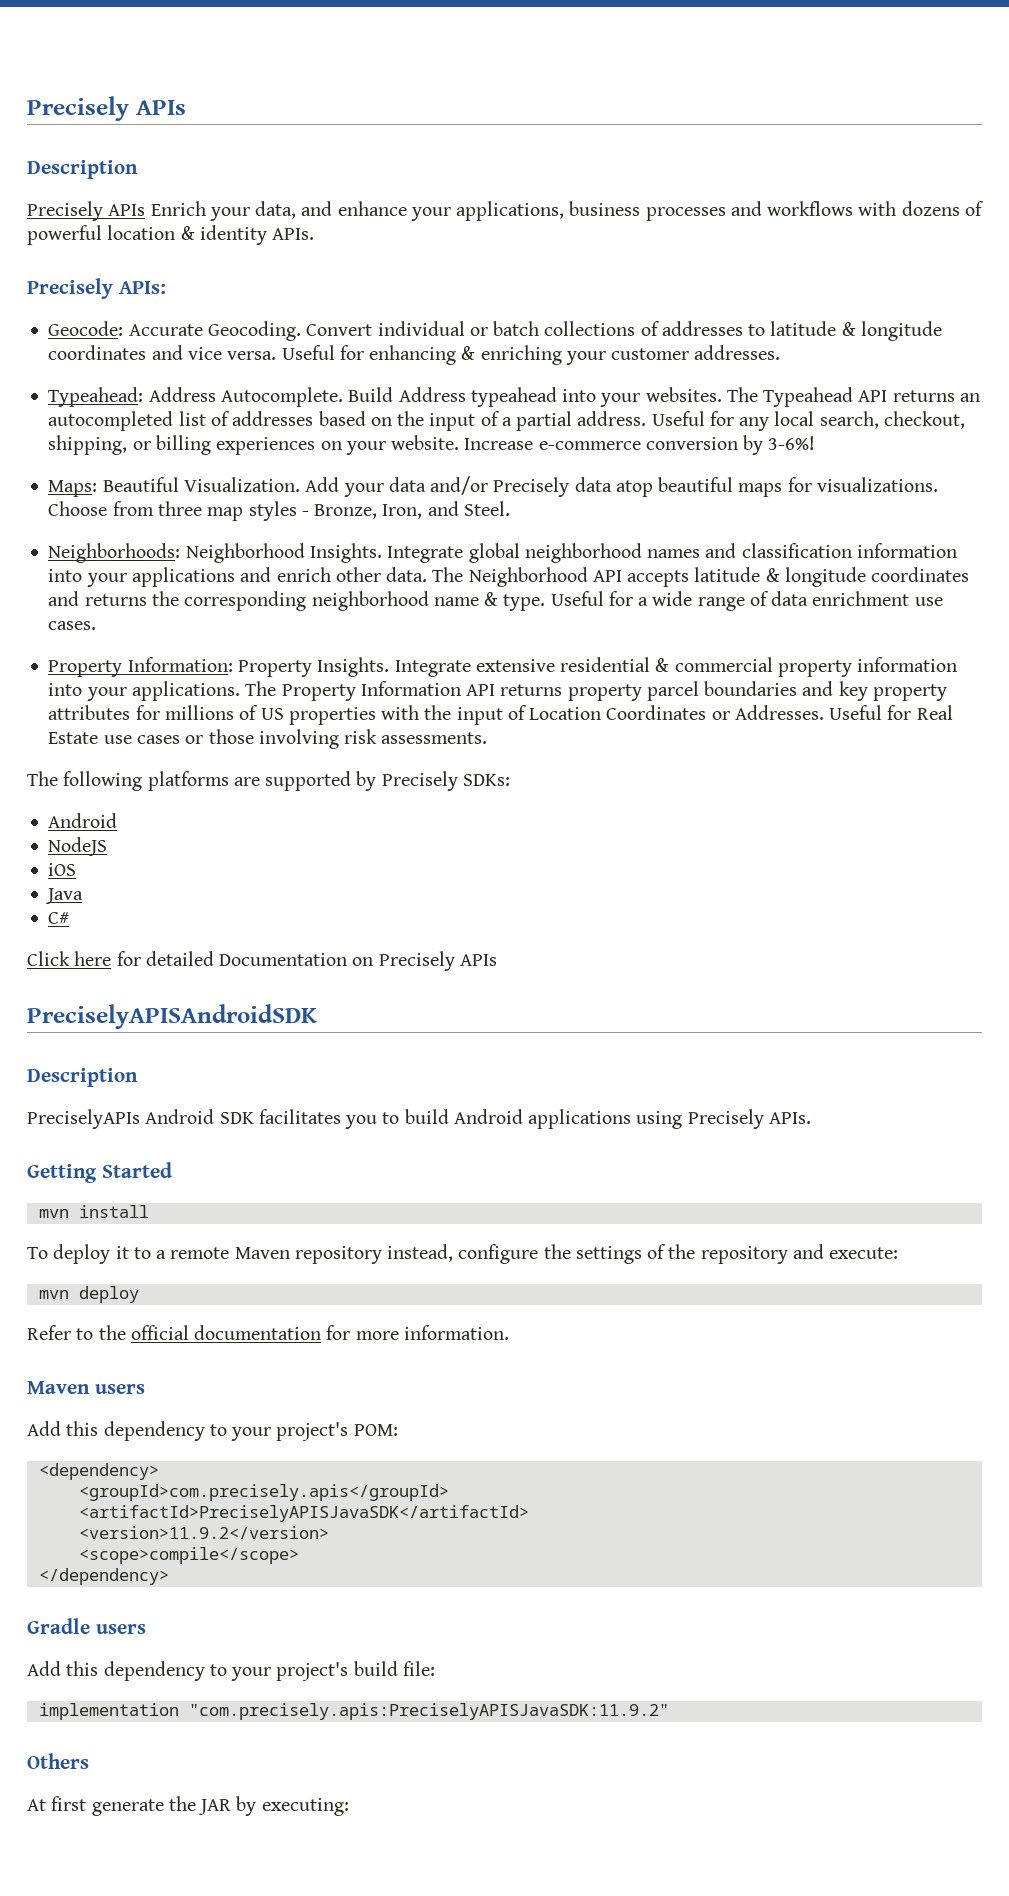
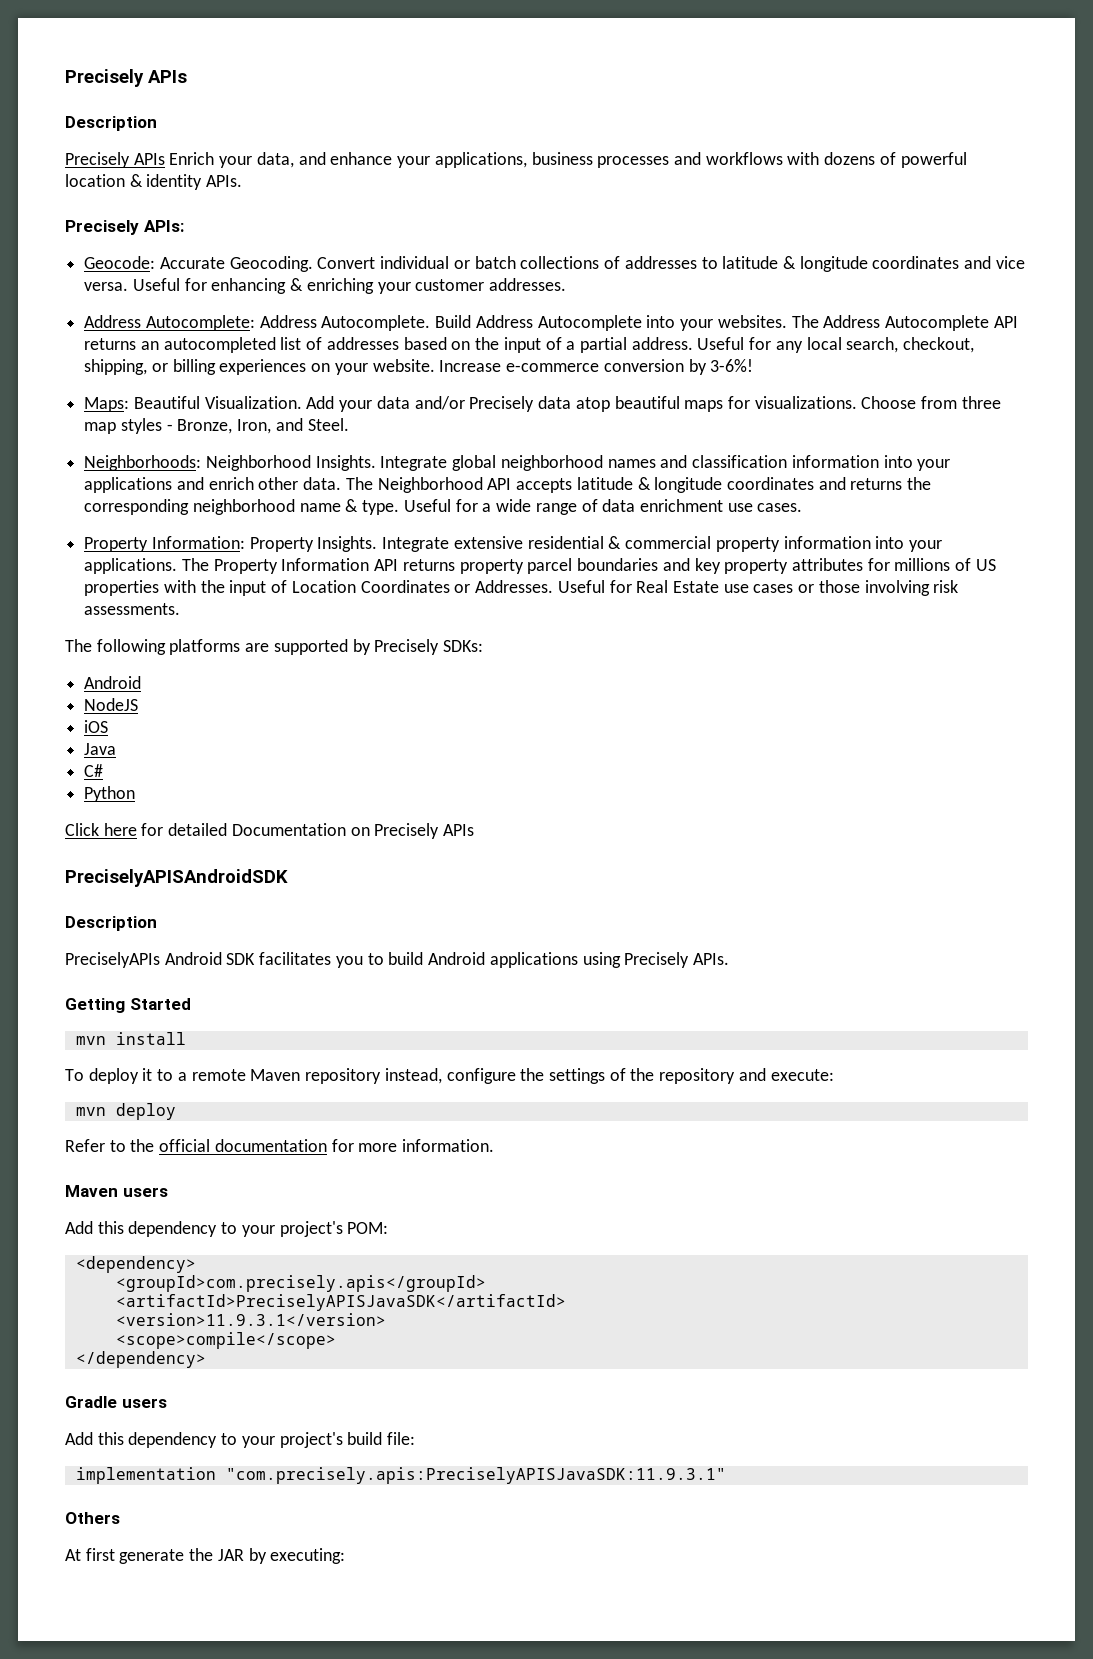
- Typeahead: Address Autocomplete.
+ Address Autocomplete: Address Autocomplete.
- Build Address typeahead into your websites.
+ Build Address Autocomplete into your websites.
- The Typeahead API returns an autocompleted list of addresses based on the input of a partial address.
+ The Address Autocomplete API returns an autocompleted list of addresses based on the input of a partial address.
+ Python
- <version>11.9.2</version>
+ <version>11.9.3.1</version>
- implementation "com.precisely.apis:PreciselyAPISJavaSDK:11.9.2"
+ implementation "com.precisely.apis:PreciselyAPISJavaSDK:11.9.3.1"

